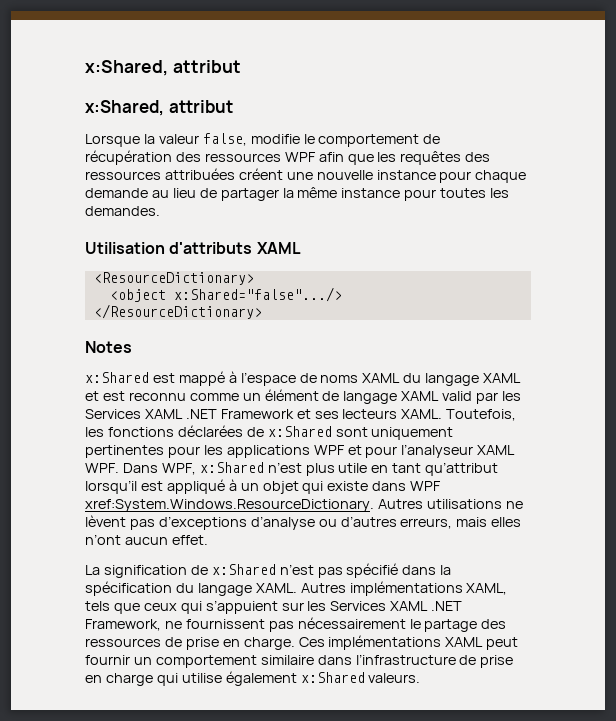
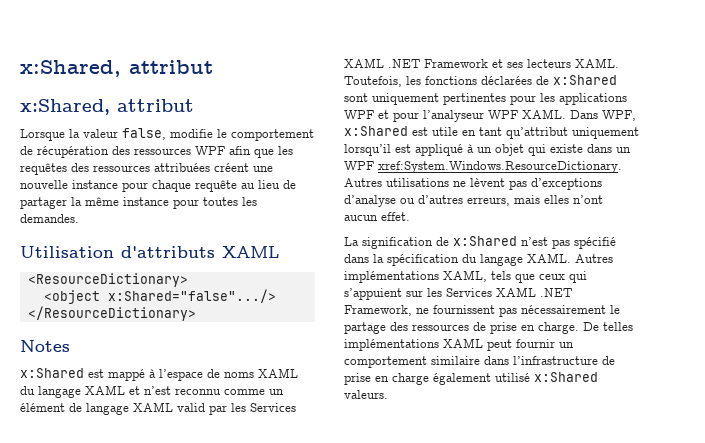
- Lorsque la valeur false, modifie le comportement de récupération des ressources WPF afin que les requêtes des ressources attribuées créent une nouvelle instance pour chaque demande au lieu de partager la même instance pour toutes les demandes.
+ Lorsque la valeur false, modifie le comportement de récupération des ressources WPF afin que les requêtes des ressources attribuées créent une nouvelle instance pour chaque requête au lieu de partager la même instance pour toutes les demandes.
- x:Shared est mappé à l’espace de noms XAML du langage XAML et est reconnu comme un élément de langage XAML valid par les Services XAML .NET Framework et ses lecteurs XAML.
+ x:Shared est mappé à l’espace de noms XAML du langage XAML et n’est reconnu comme un élément de langage XAML valid par les Services XAML .NET Framework et ses lecteurs XAML.
- Toutefois, les fonctions déclarées de x:Shared sont uniquement pertinentes pour les applications WPF et pour l’analyseur XAML WPF. Dans WPF, x:Shared n’est plus utile en tant qu’attribut lorsqu’il est appliqué à un objet qui existe dans WPF xref:System.Windows.ResourceDictionary. Autres utilisations ne lèvent pas d’exceptions d’analyse ou d’autres erreurs, mais elles n’ont aucun effet.
+ Toutefois, les fonctions déclarées de x:Shared sont uniquement pertinentes pour les applications WPF et pour l’analyseur WPF XAML. Dans WPF, x:Shared est utile en tant qu’attribut uniquement lorsqu’il est appliqué à un objet qui existe dans un WPF xref:System.Windows.ResourceDictionary. Autres utilisations ne lèvent pas d’exceptions d’analyse ou d’autres erreurs, mais elles n’ont aucun effet.
- Ces implémentations XAML peut fournir un comportement similaire dans l’infrastructure de prise en charge qui utilise également x:Shared valeurs.
+ De telles implémentations XAML peut fournir un comportement similaire dans l’infrastructure de prise en charge également utilisé x:Shared valeurs.

